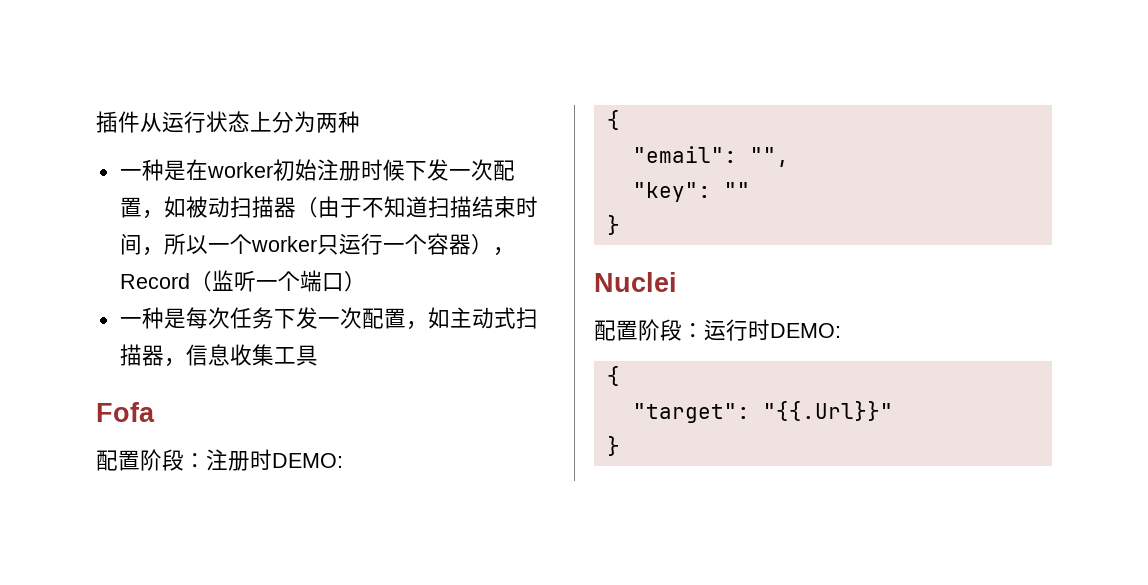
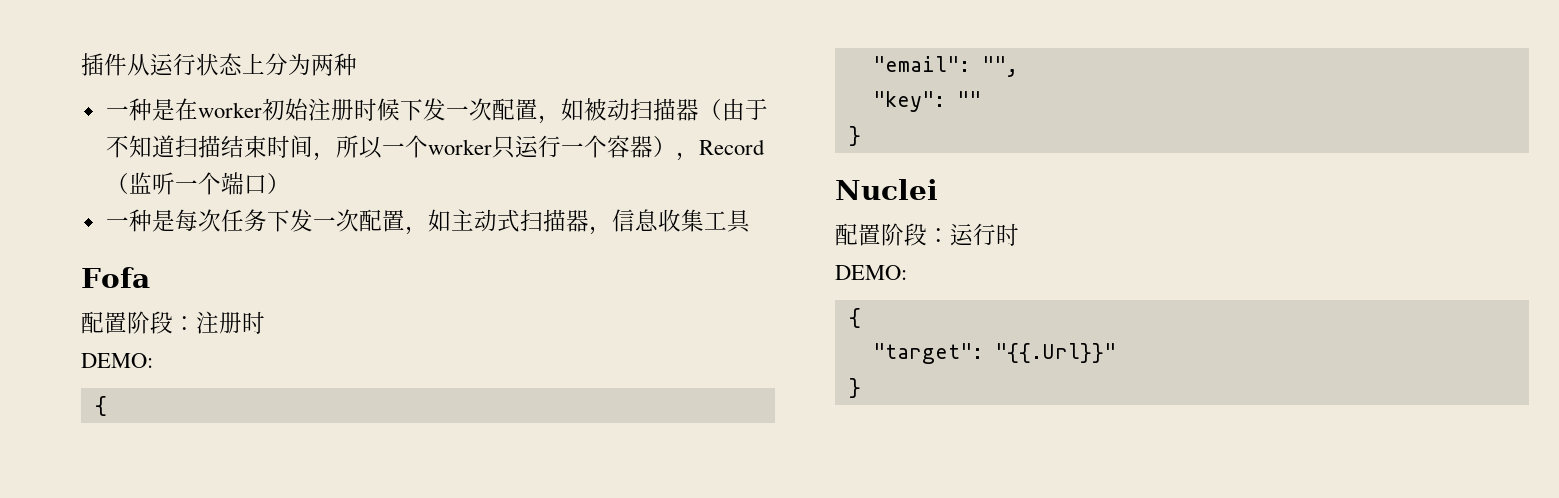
- 配置阶段：注册时DEMO:
+ 配置阶段：注册时
+ DEMO:
- 配置阶段：运行时DEMO:
+ 配置阶段：运行时
+ DEMO:

